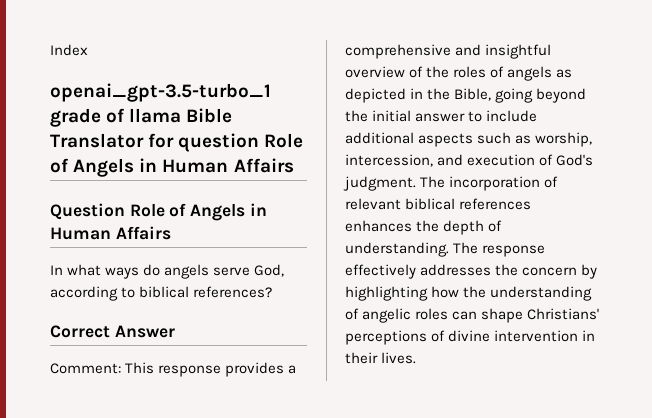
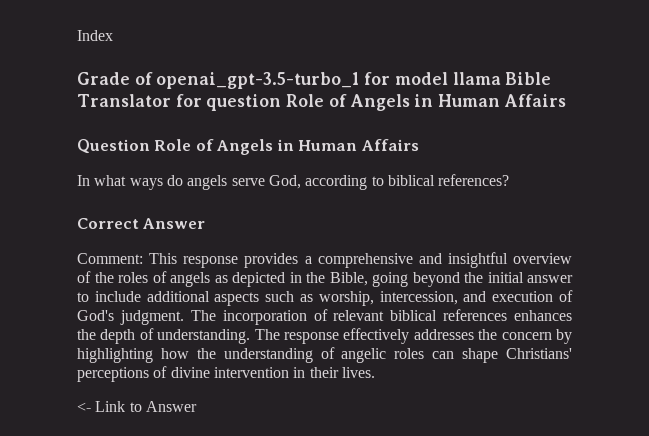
- openai_gpt-3.5-turbo_1 grade of llama Bible Translator for question Role of Angels in Human Affairs
+ Grade of openai_gpt-3.5-turbo_1 for model llama Bible Translator for question Role of Angels in Human Affairs
+ <- Link to Answer

